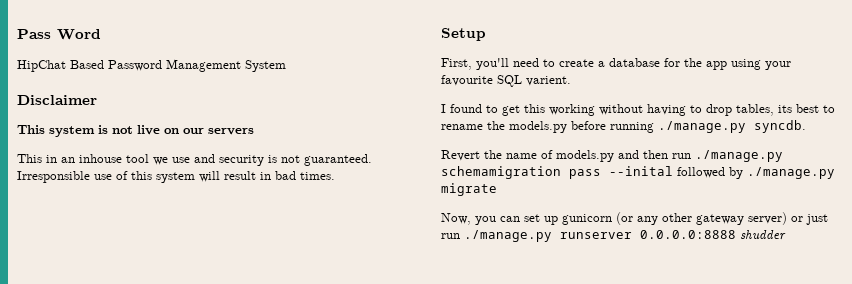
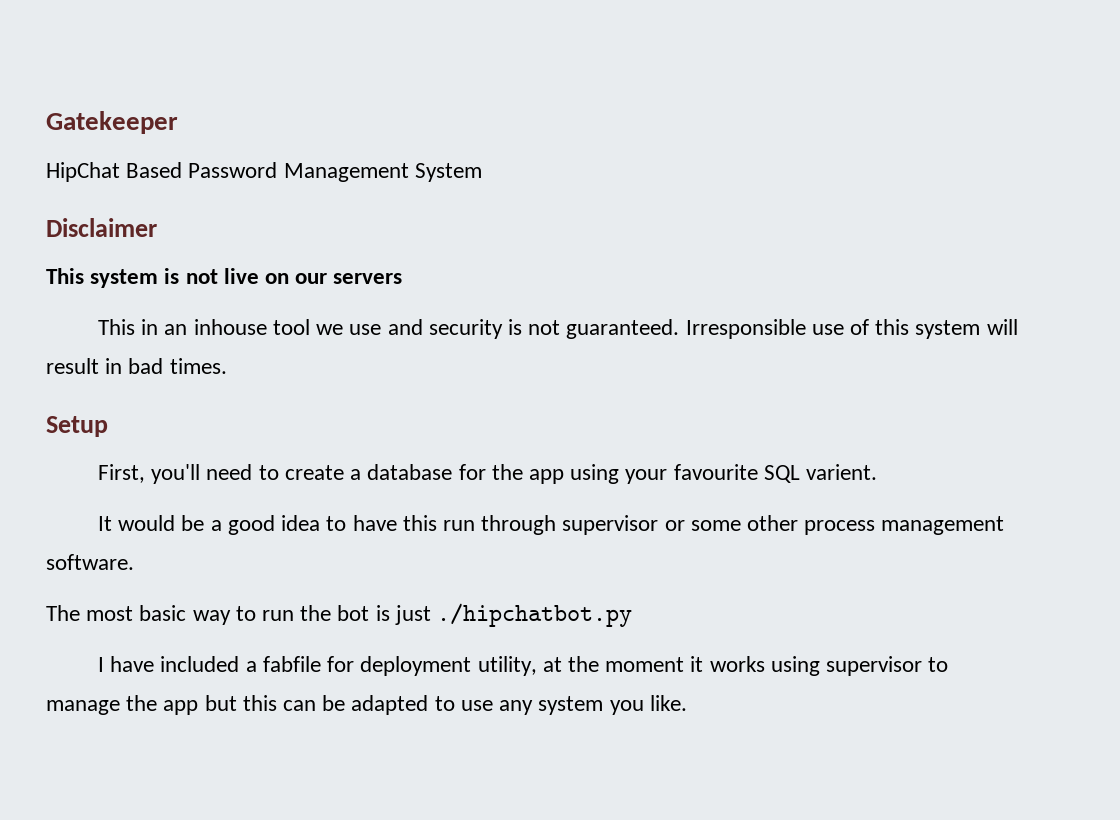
- Pass Word
+ Gatekeeper
- I found to get this working without having to drop tables, its best to rename the models.py before running ./manage.py syncdb.
- Revert the name of models.py and then run ./manage.py schemamigration pass --inital followed by ./manage.py migrate
- Now, you can set up gunicorn (or any other gateway server) or just run ./manage.py runserver 0.0.0.0:8888 shudder
+ It would be a good idea to have this run through supervisor or some other process management software.
+ The most basic way to run the bot is just ./hipchatbot.py
+ I have included a fabfile for deployment utility, at the moment it works using supervisor to manage the app but this can be adapted to use any system you like.

